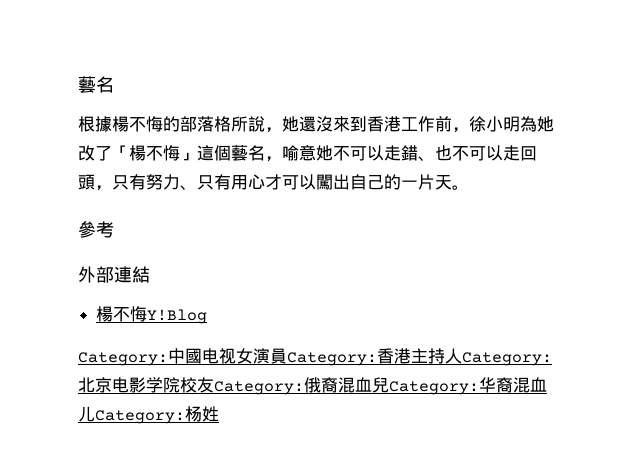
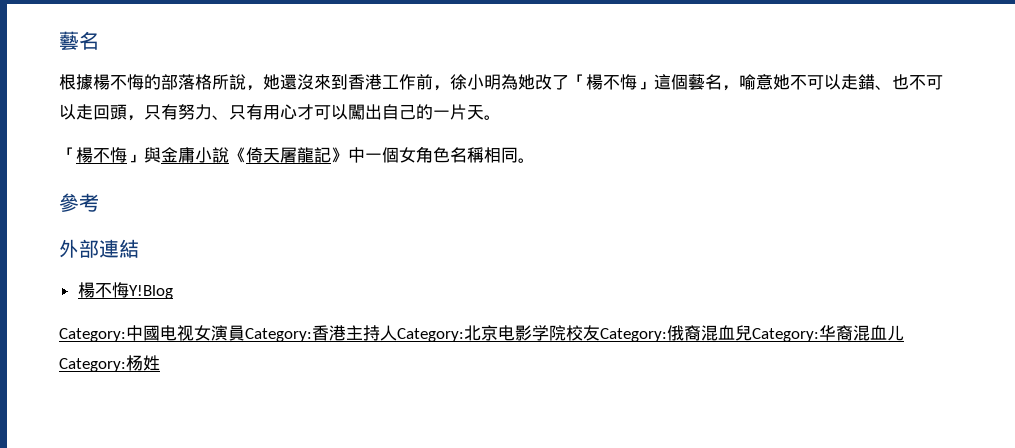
+ 「楊不悔」與金庸小說《倚天屠龍記》中一個女角色名稱相同。

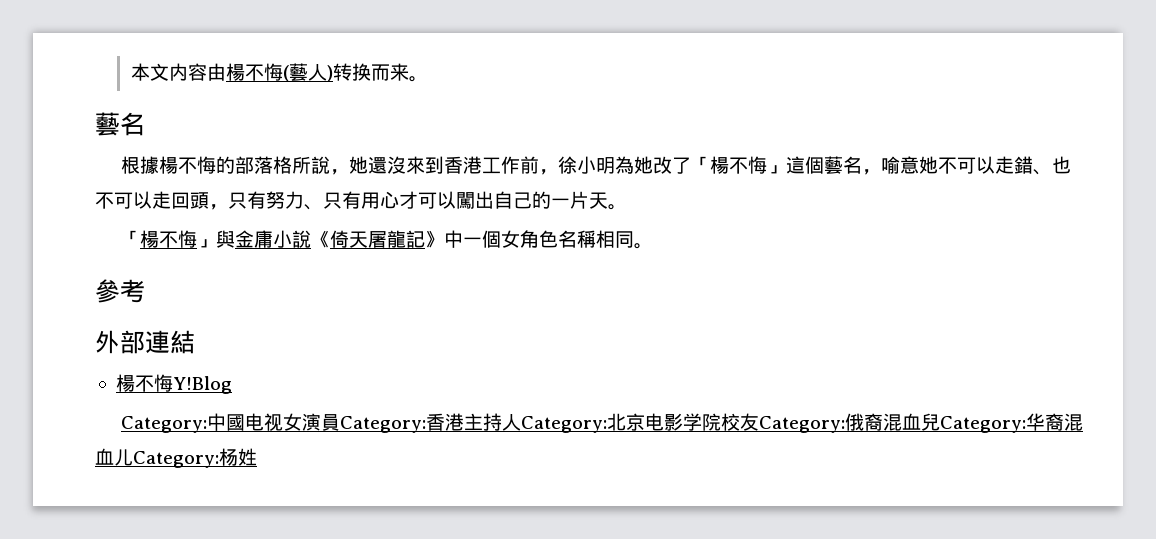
+ 本文内容由楊不悔(藝人)转换而来。

